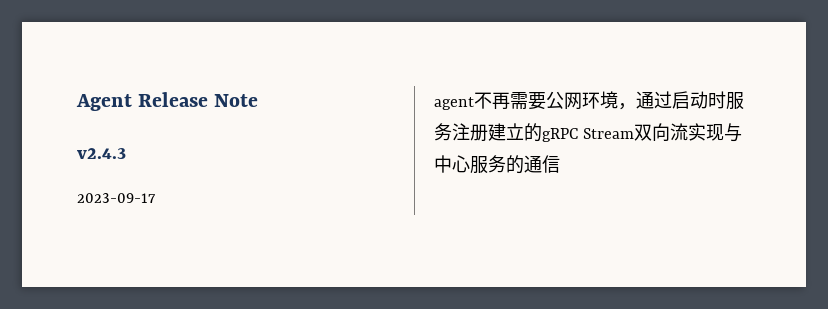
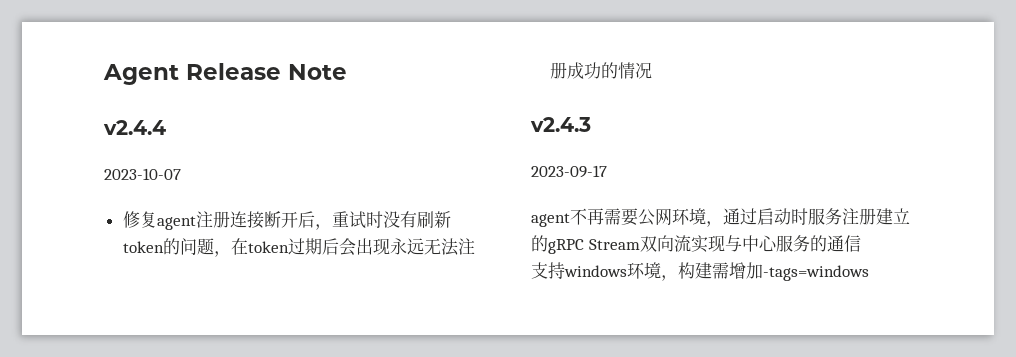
+ v2.4.4
+ 2023-10-07
+ 修复agent注册连接断开后，重试时没有刷新token的问题，在token过期后会出现永远无法注册成功的情况
+ 支持windows环境，构建需增加-tags=windows

